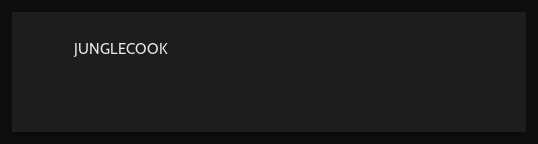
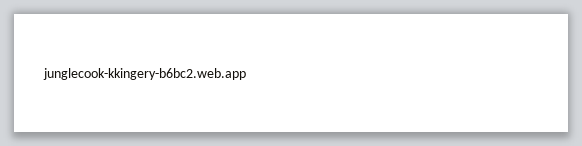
- JUNGLECOOK
+ junglecook-kkingery-b6bc2.web.app

